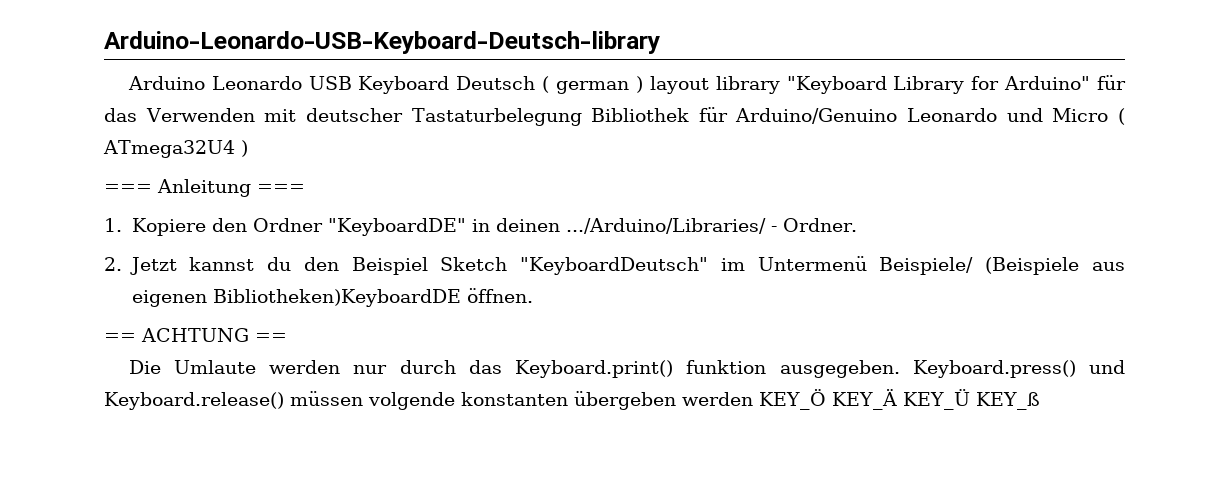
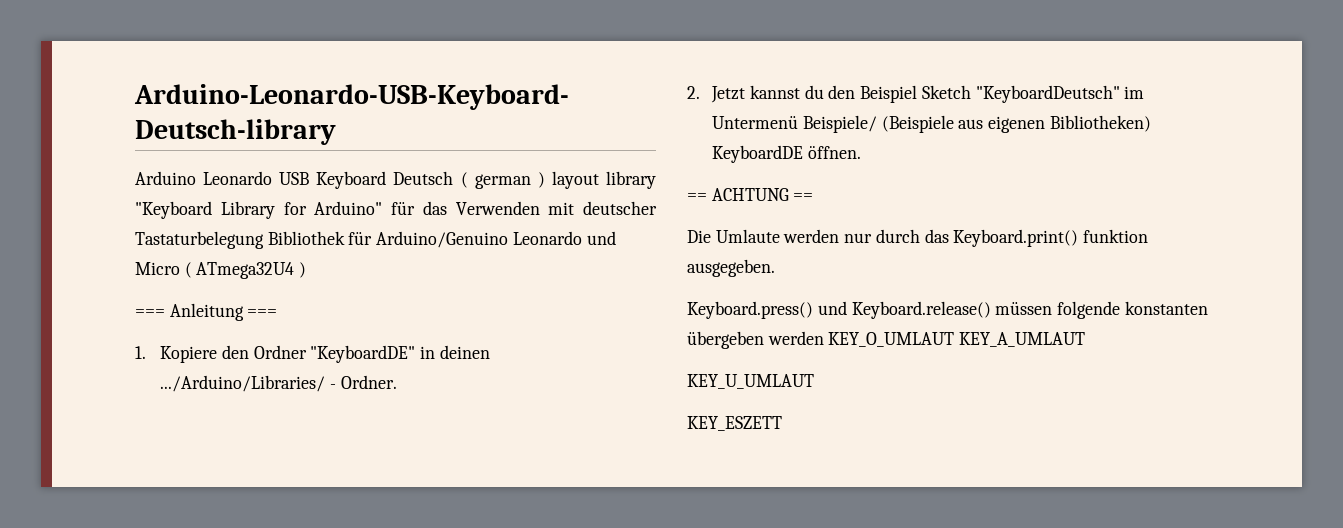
- 2. Jetzt kannst du den Beispiel Sketch "KeyboardDeutsch" im Untermenü Beispiele/ (Beispiele aus eigenen Bibliotheken)KeyboardDE öffnen.
+ 2. Jetzt kannst du den Beispiel Sketch "KeyboardDeutsch" im Untermenü Beispiele/ (Beispiele aus eigenen Bibliotheken) KeyboardDE öffnen.
- Die Umlaute werden nur durch das Keyboard.print() funktion ausgegeben. Keyboard.press() und Keyboard.release() müssen volgende konstanten übergeben werden KEY_Ö KEY_Ä KEY_Ü KEY_ß
+ Die Umlaute werden nur durch das Keyboard.print() funktion ausgegeben.
+ Keyboard.press() und Keyboard.release() müssen folgende konstanten übergeben werden KEY_O_UMLAUT KEY_A_UMLAUT
+ KEY_U_UMLAUT
+ KEY_ESZETT

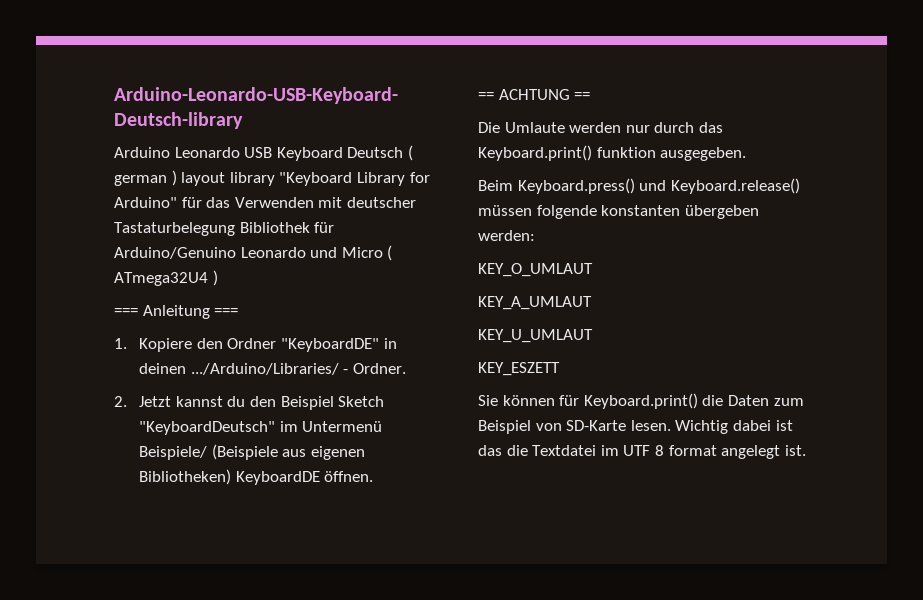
- Keyboard.press() und Keyboard.release() müssen folgende konstanten übergeben werden KEY_O_UMLAUT KEY_A_UMLAUT
+ Beim Keyboard.press() und Keyboard.release() müssen folgende konstanten übergeben werden:
+ KEY_O_UMLAUT
+ KEY_A_UMLAUT
+ Sie können für Keyboard.print() die Daten zum Beispiel von SD-Karte lesen. Wichtig dabei ist das die Textdatei im UTF 8 format angelegt ist.

